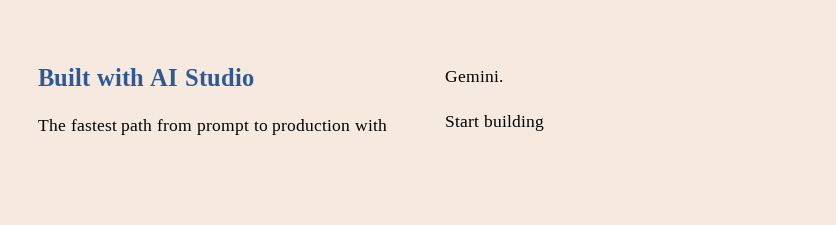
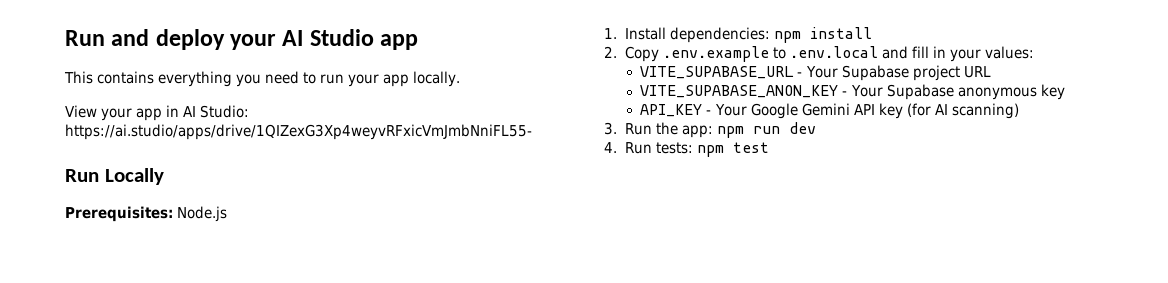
- Built with AI Studio
- The fastest path from prompt to production with Gemini.
- Start building
+ Run and deploy your AI Studio app
+ This contains everything you need to run your app locally.
+ View your app in AI Studio: https://ai.studio/apps/drive/1QIZexG3Xp4weyvRFxicVmJmbNniFL55-
+ Run Locally
+ Prerequisites: Node.js
+ 1. Install dependencies: npm install
+ 2. Copy .env.example to .env.local and fill in your values:
+ VITE_SUPABASE_URL - Your Supabase project URL
+ VITE_SUPABASE_ANON_KEY - Your Supabase anonymous key
+ API_KEY - Your Google Gemini API key (for AI scanning)
+ 3. Run the app: npm run dev
+ 4. Run tests: npm test

